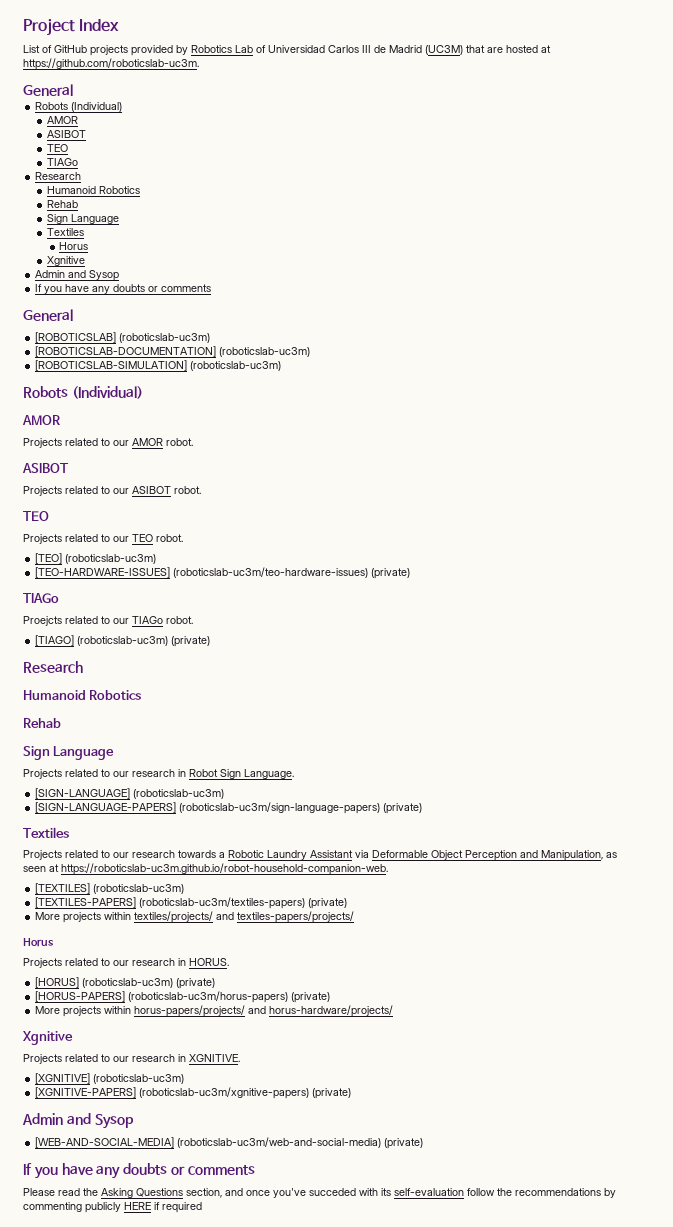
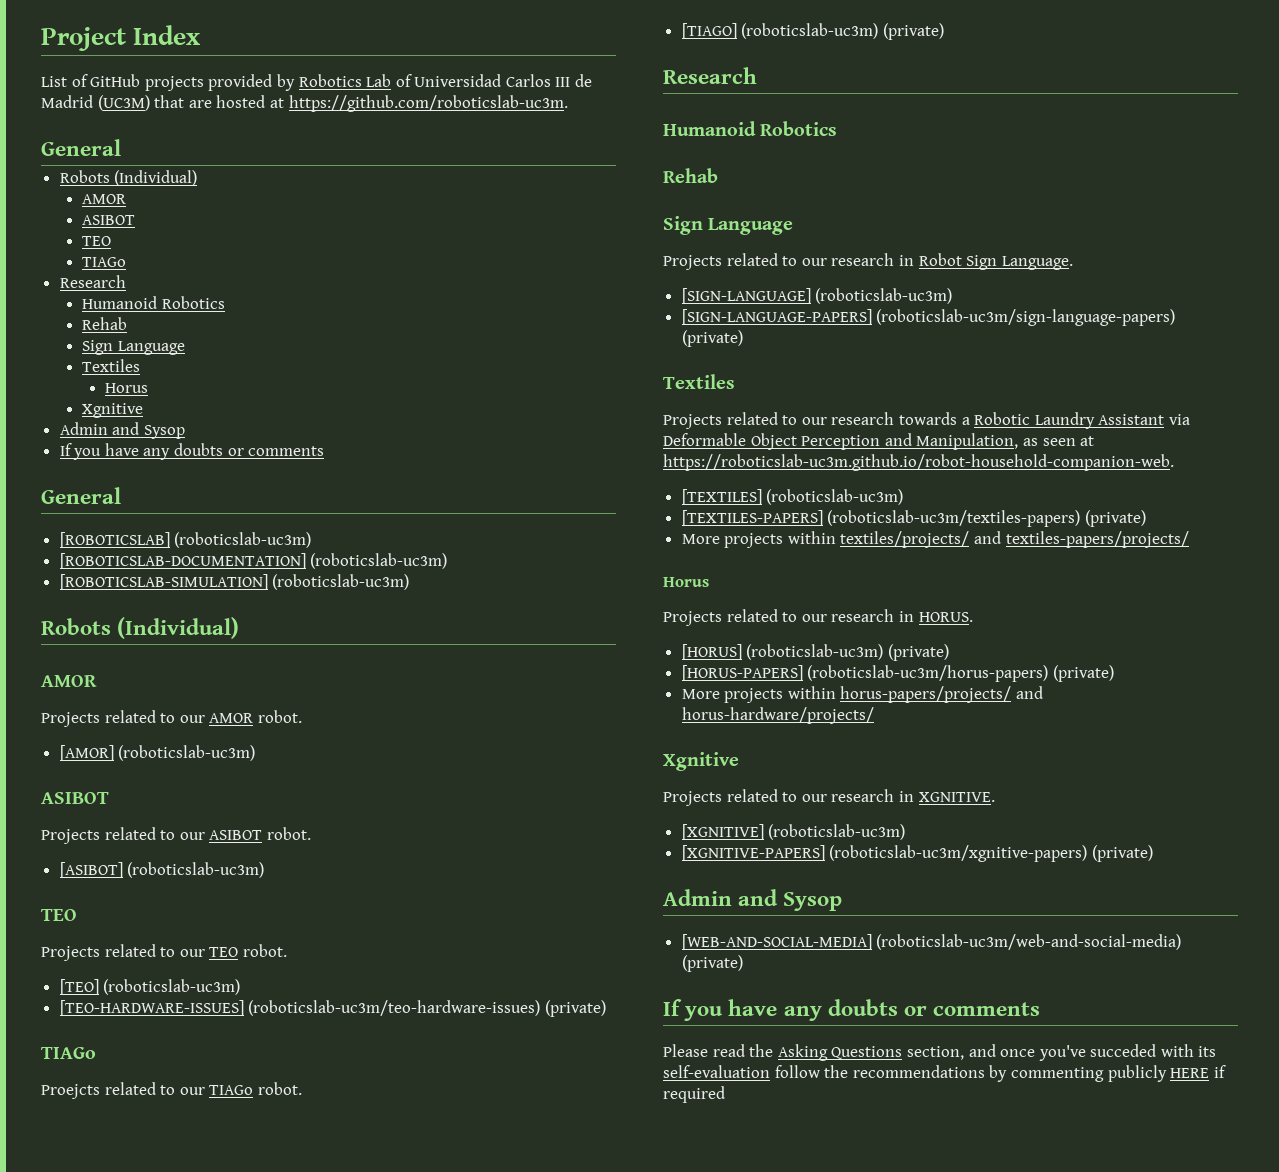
+ [AMOR] (roboticslab-uc3m)
+ [ASIBOT] (roboticslab-uc3m)

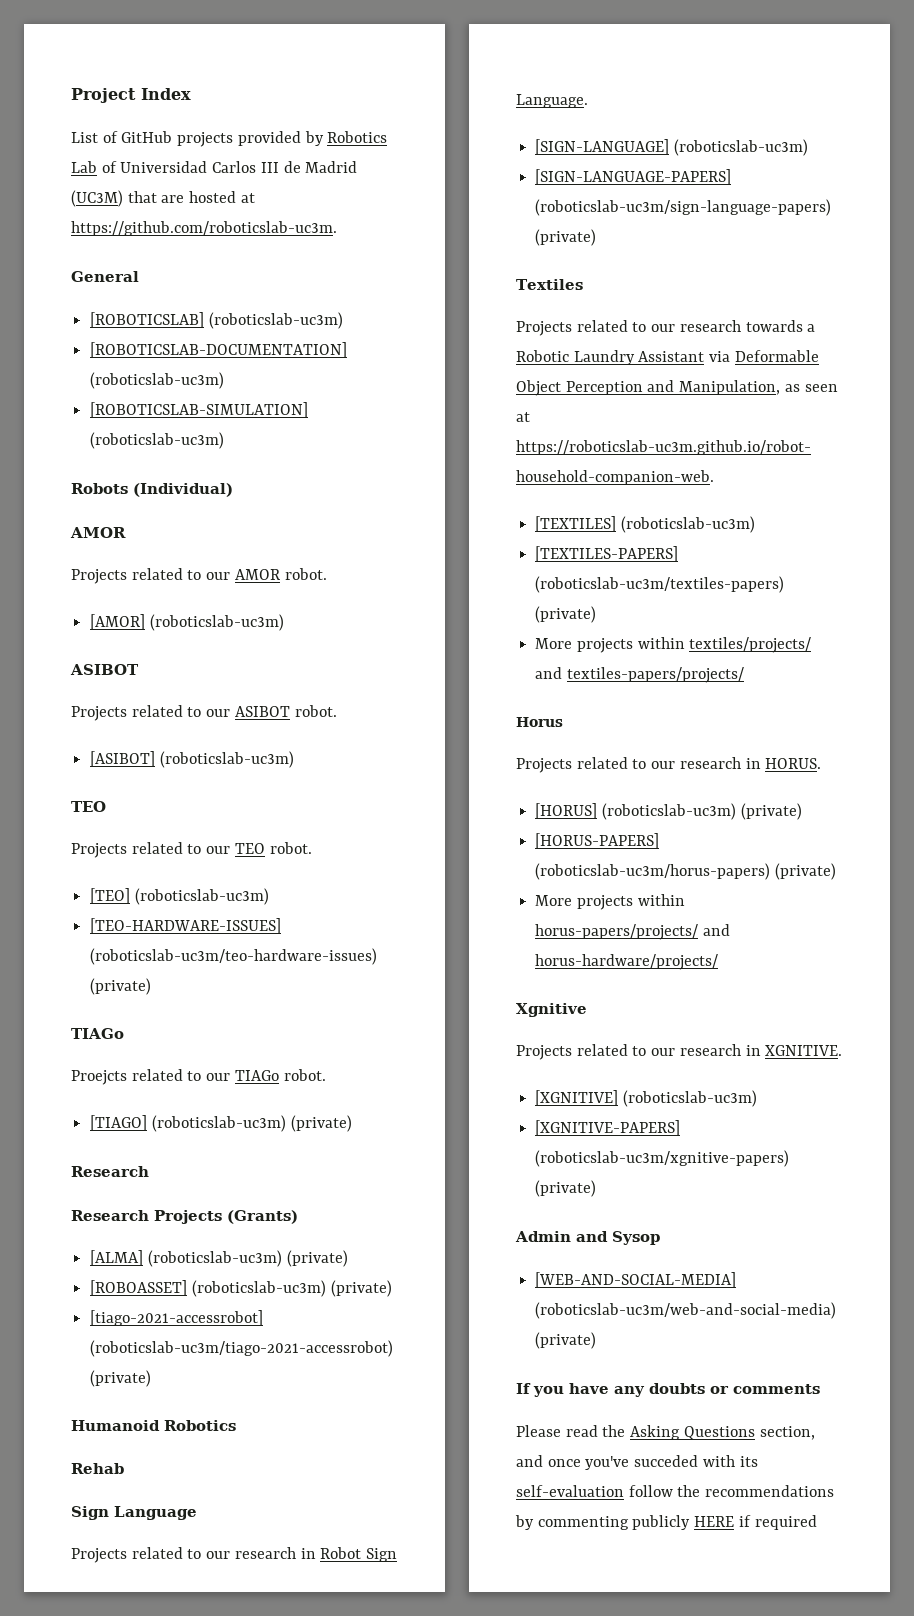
  List of GitHub projects provided by Robotics Lab of Universidad Carlos III de Madrid (UC3M) that are hosted at https://github.com/roboticslab-uc3m.
- General
- Robots (Individual)
- AMOR
- ASIBOT
- TEO
- TIAGo
- Research
- Humanoid Robotics
- Rehab
- Sign Language
- Textiles
- Horus
- Xgnitive
- Admin and Sysop
- If you have any doubts or comments
+ Research Projects (Grants)
+ [ALMA] (roboticslab-uc3m) (private)
+ [ROBOASSET] (roboticslab-uc3m) (private)
+ [tiago-2021-accessrobot] (roboticslab-uc3m/tiago-2021-accessrobot) (private)

